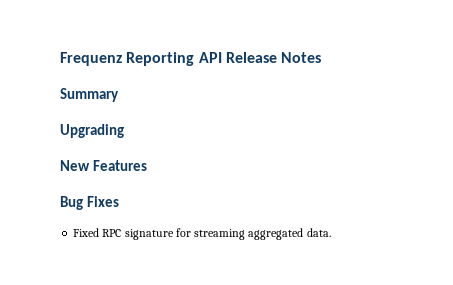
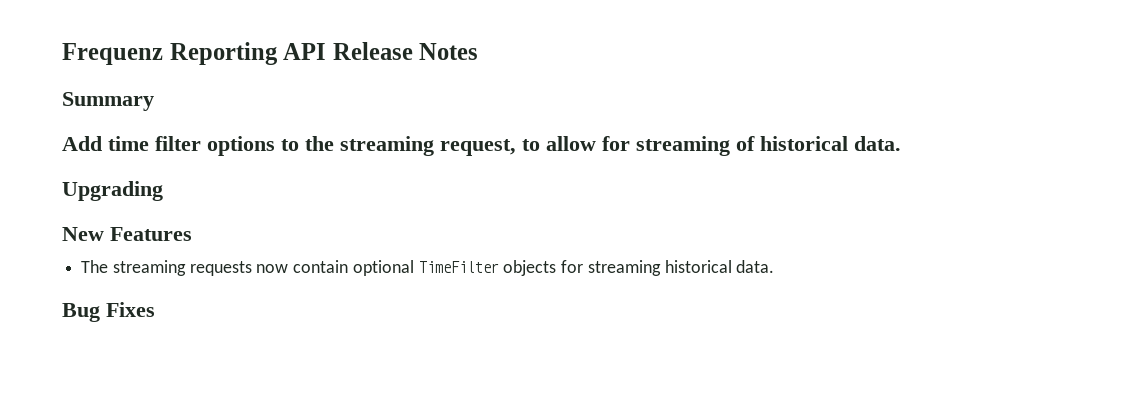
+ Add time filter options to the streaming request, to allow for streaming of historical data.
  Upgrading
  New Features
+ The streaming requests now contain optional TimeFilter objects for streaming historical data.
  Bug Fixes
- Fixed RPC signature for streaming aggregated data.

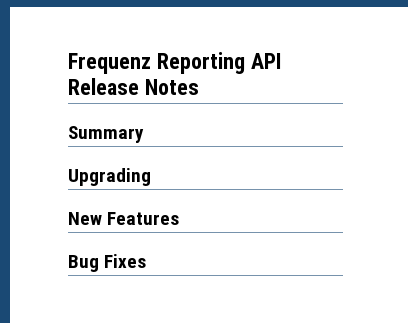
- Add time filter options to the streaming request, to allow for streaming of historical data.
  Upgrading
  New Features
- The streaming requests now contain optional TimeFilter objects for streaming historical data.

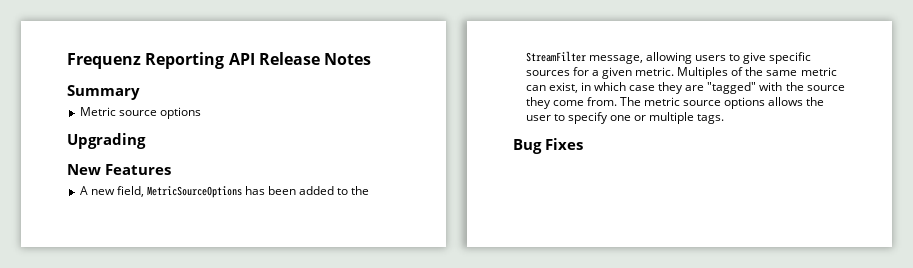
+ Metric source options
+ A new field, MetricSourceOptions has been added to the StreamFilter message, allowing users to give specific sources for a given metric. Multiples of the same metric can exist, in which case they are "tagged" with the source they come from. The metric source options allows the user to specify one or multiple tags.

